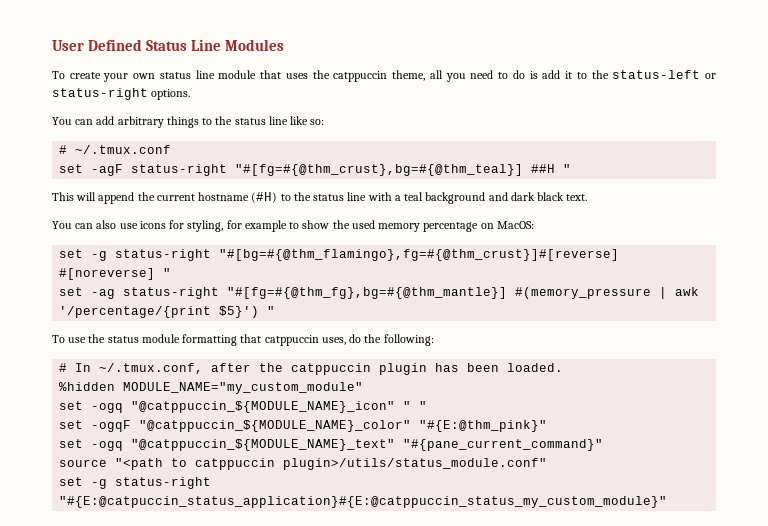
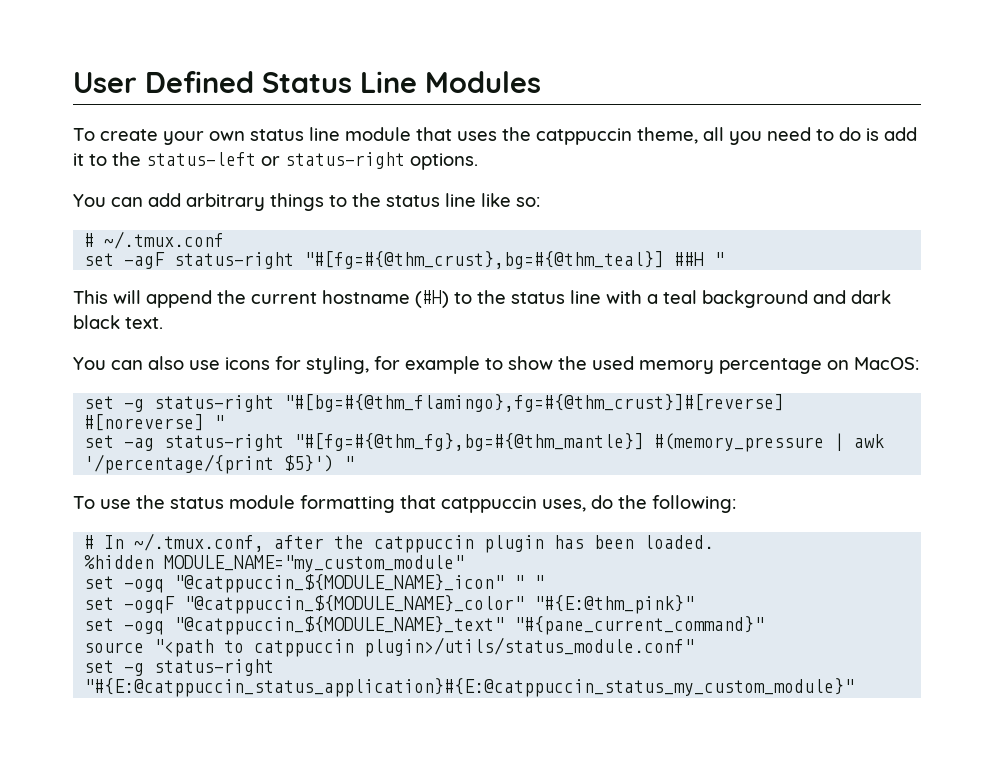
- set -g status-right "#{E:@catpuccin_status_application}#{E:@catppuccin_status_my_custom_module}"
+ set -g status-right "#{E:@catppuccin_status_application}#{E:@catppuccin_status_my_custom_module}"

